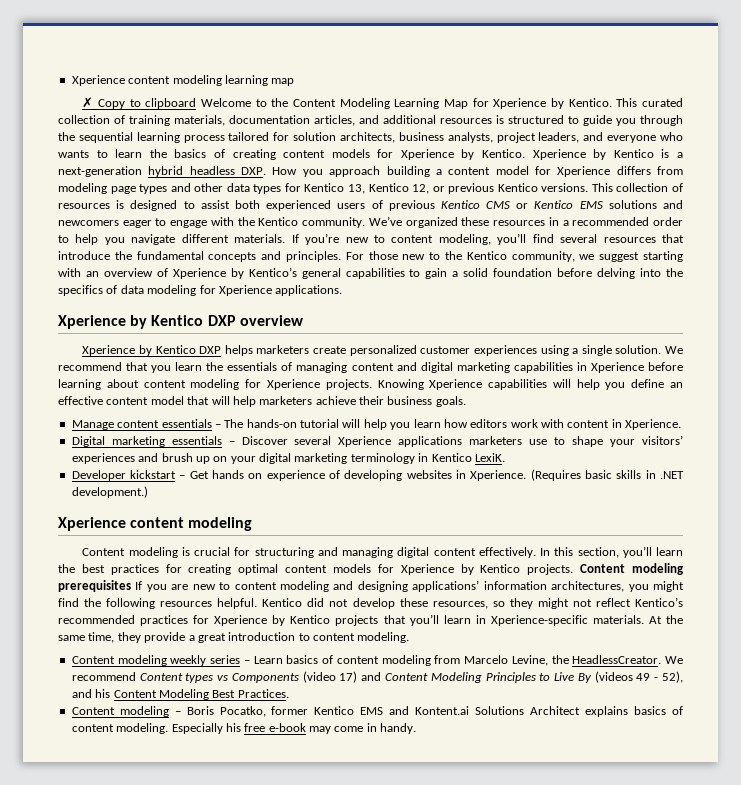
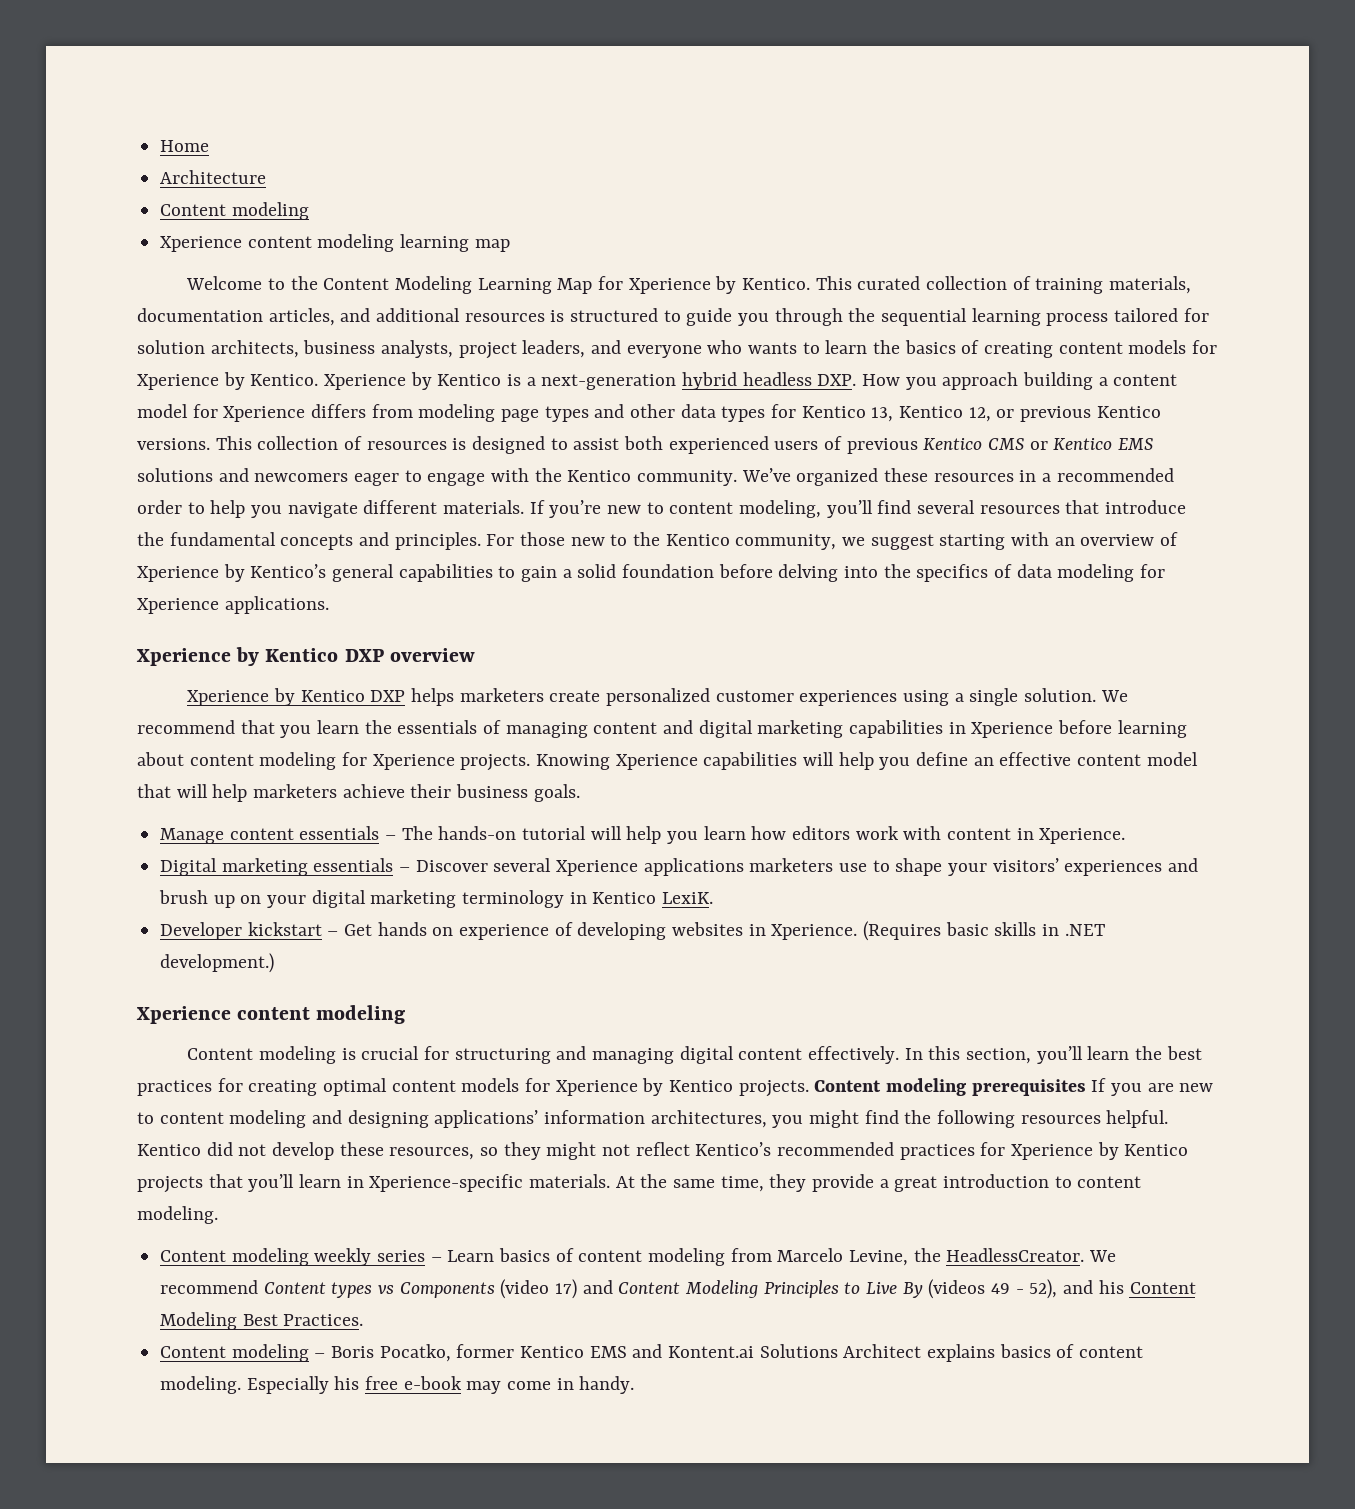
+ Home
+ Architecture
+ Content modeling
- ✗ Copy to clipboard Welcome to the Content Modeling Learning Map for Xperience by Kentico.
+ Welcome to the Content Modeling Learning Map for Xperience by Kentico.

